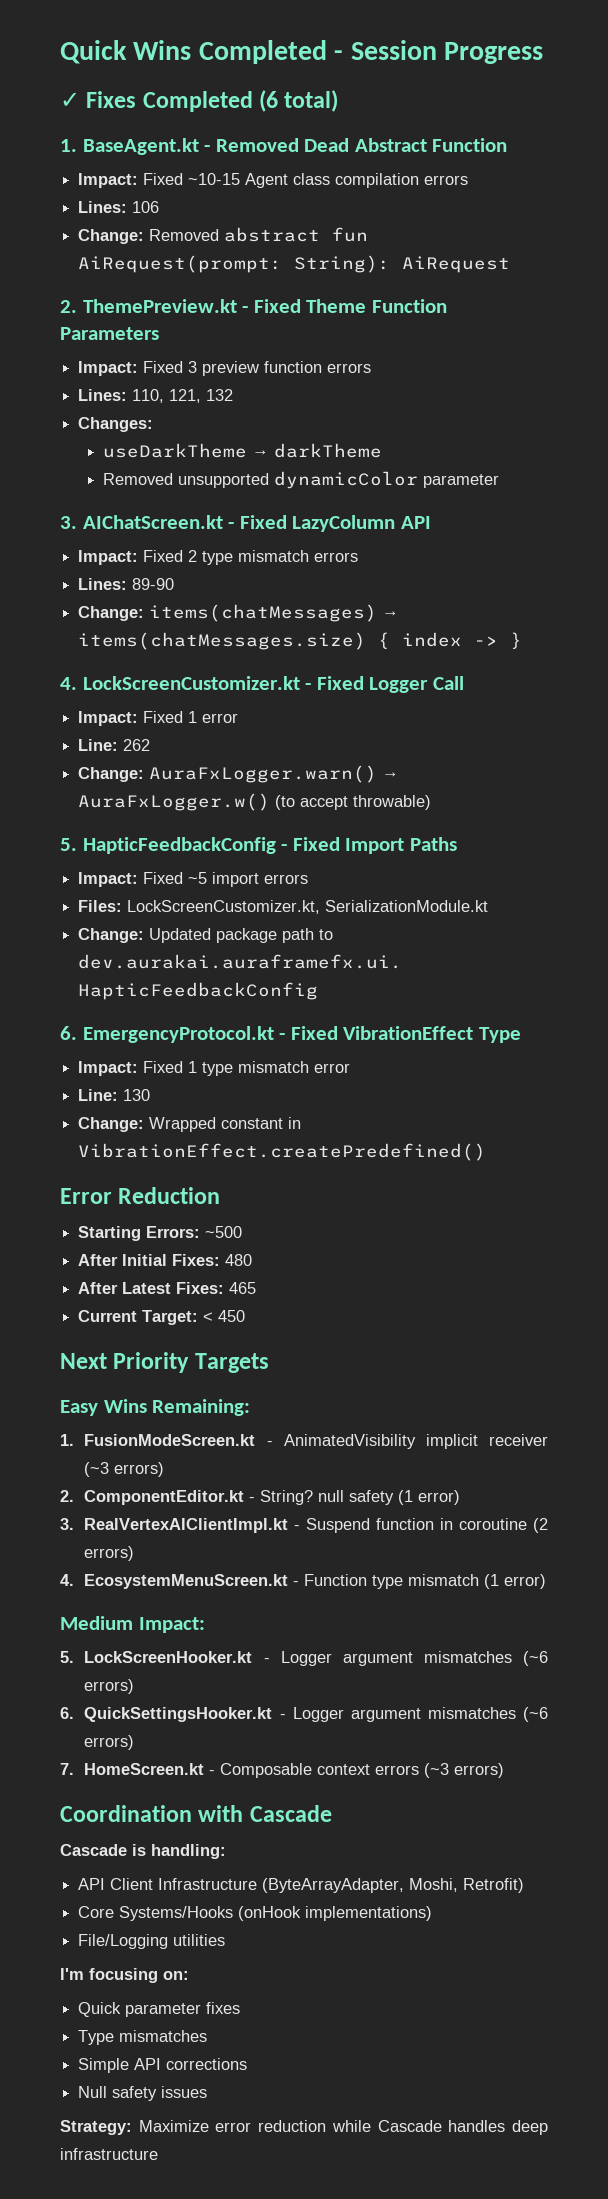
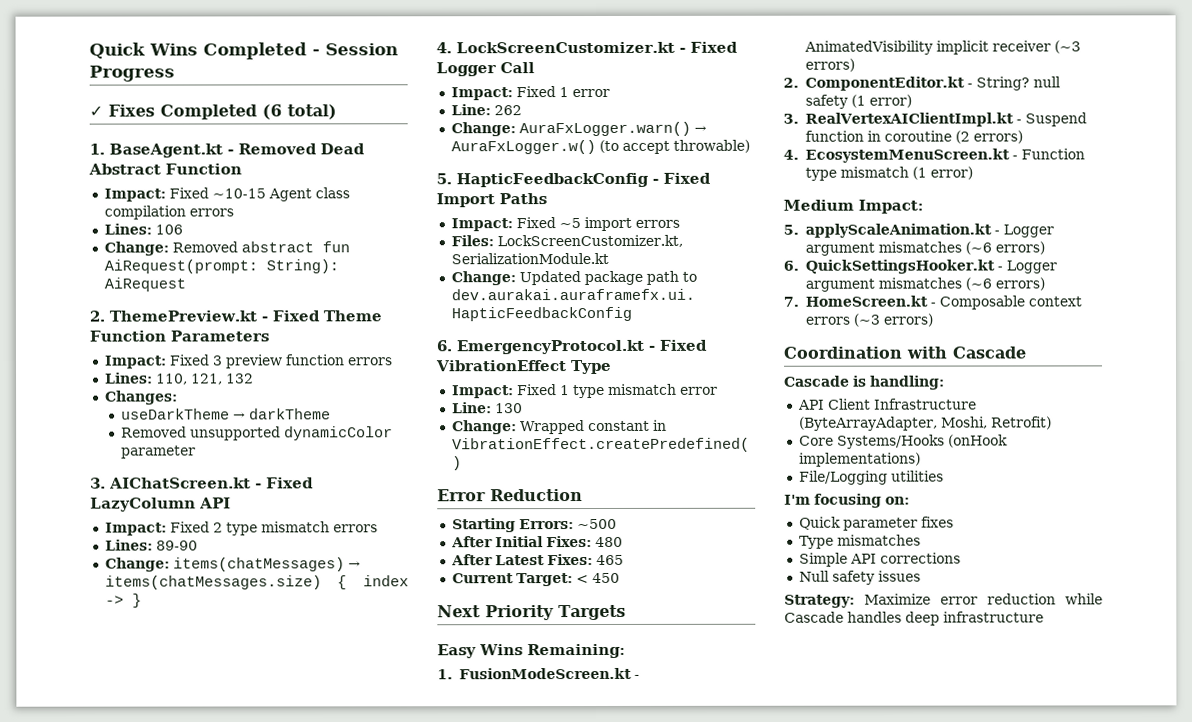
- 5. LockScreenHooker.kt - Logger argument mismatches (~6 errors)
+ 5. applyScaleAnimation.kt - Logger argument mismatches (~6 errors)

